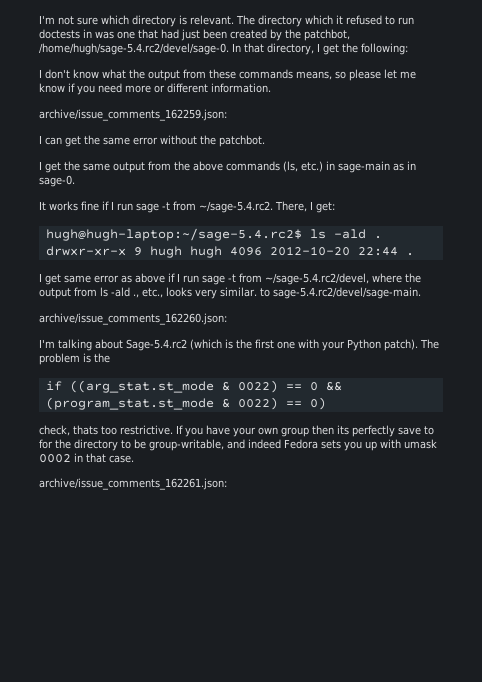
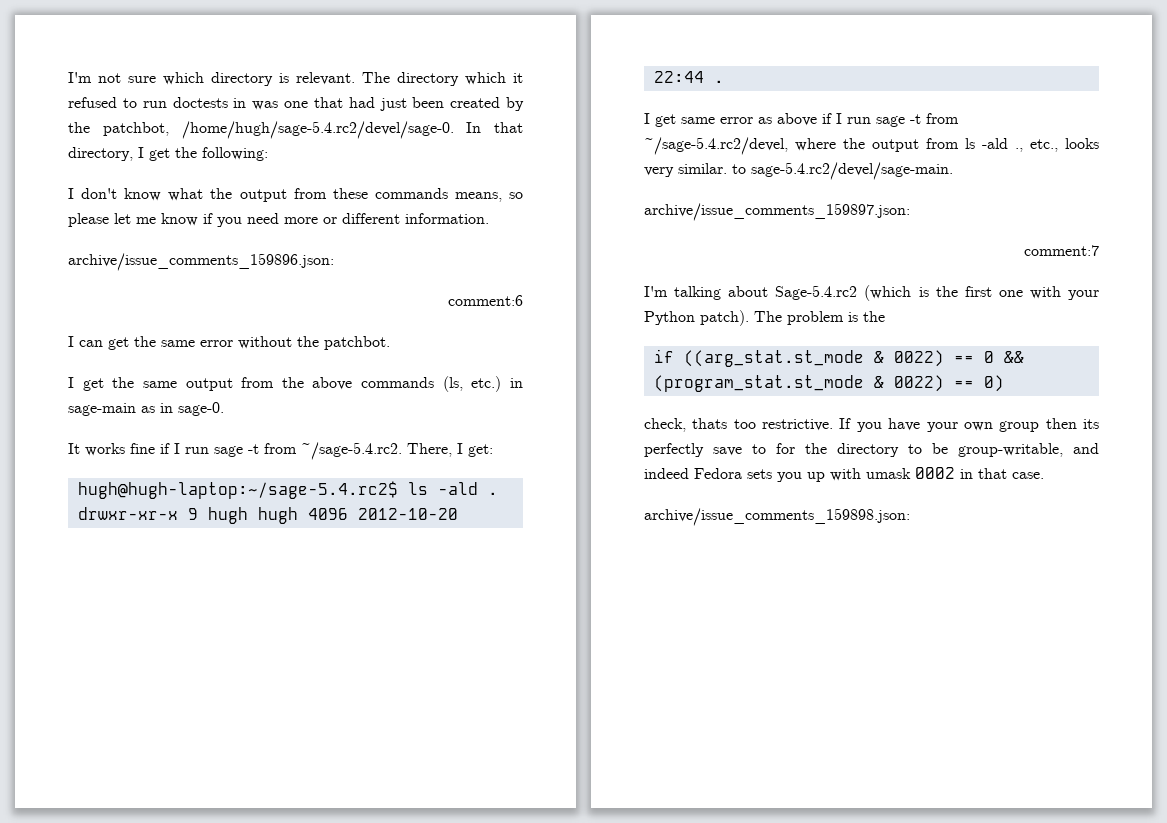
- archive/issue_comments_162259.json:
+ archive/issue_comments_159896.json:
+ comment:6
- archive/issue_comments_162260.json:
+ archive/issue_comments_159897.json:
+ comment:7
- archive/issue_comments_162261.json:
+ archive/issue_comments_159898.json:

